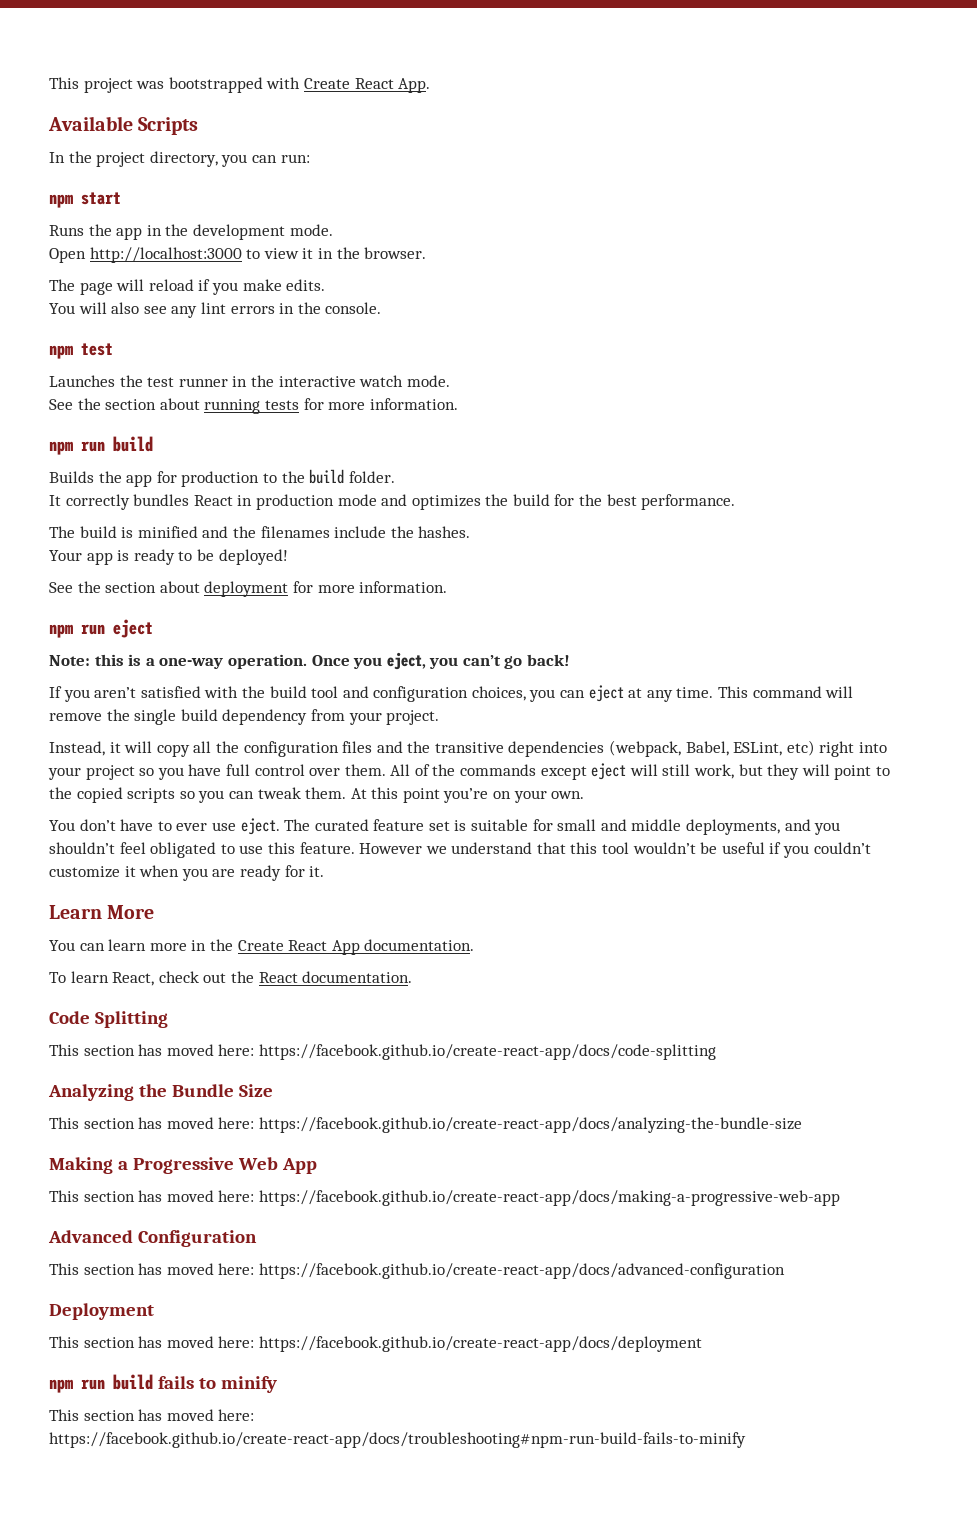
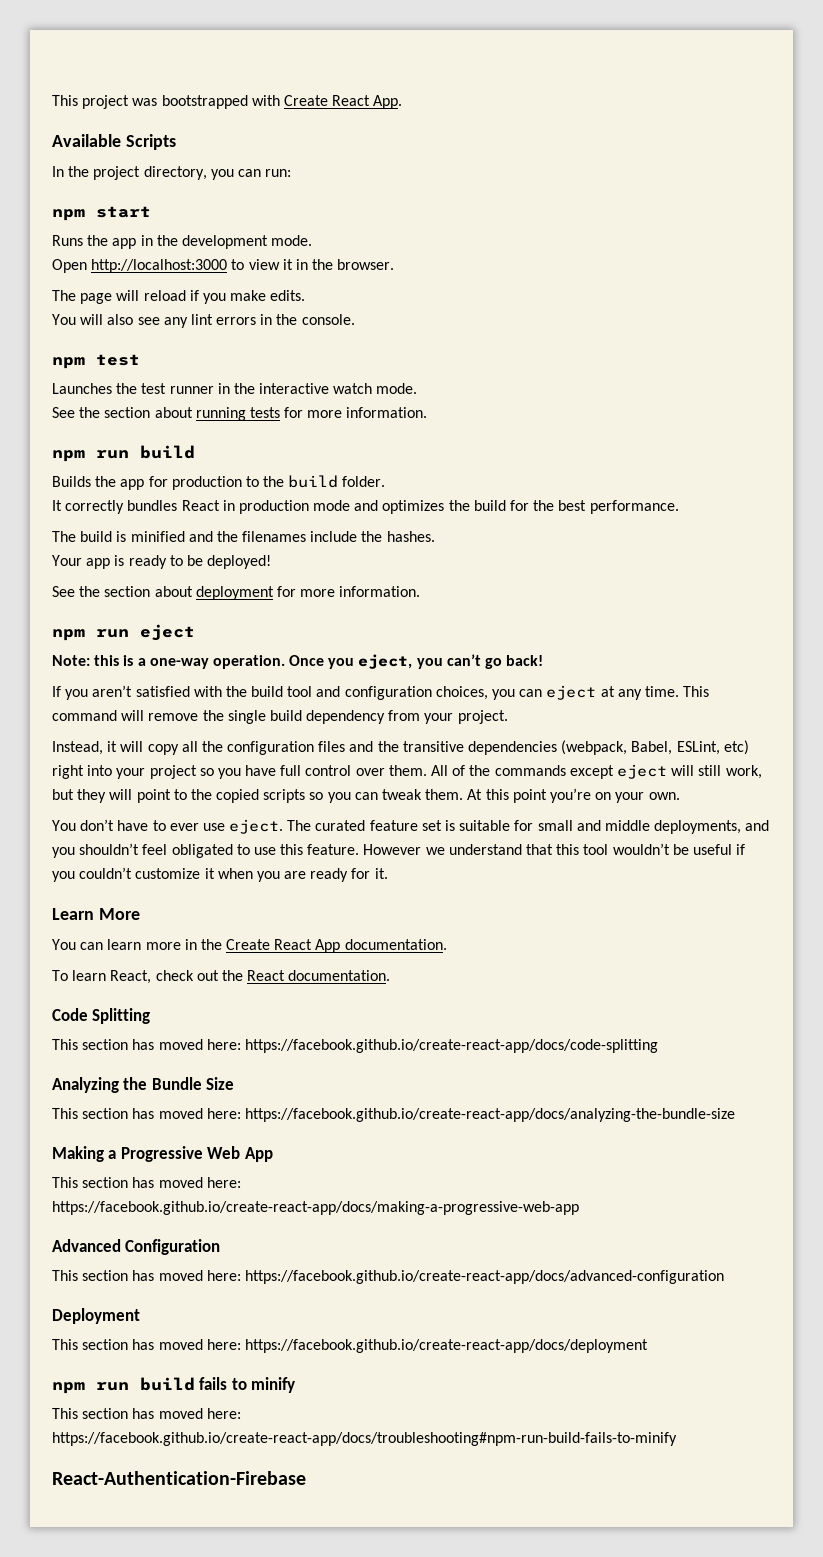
+ React-Authentication-Firebase

